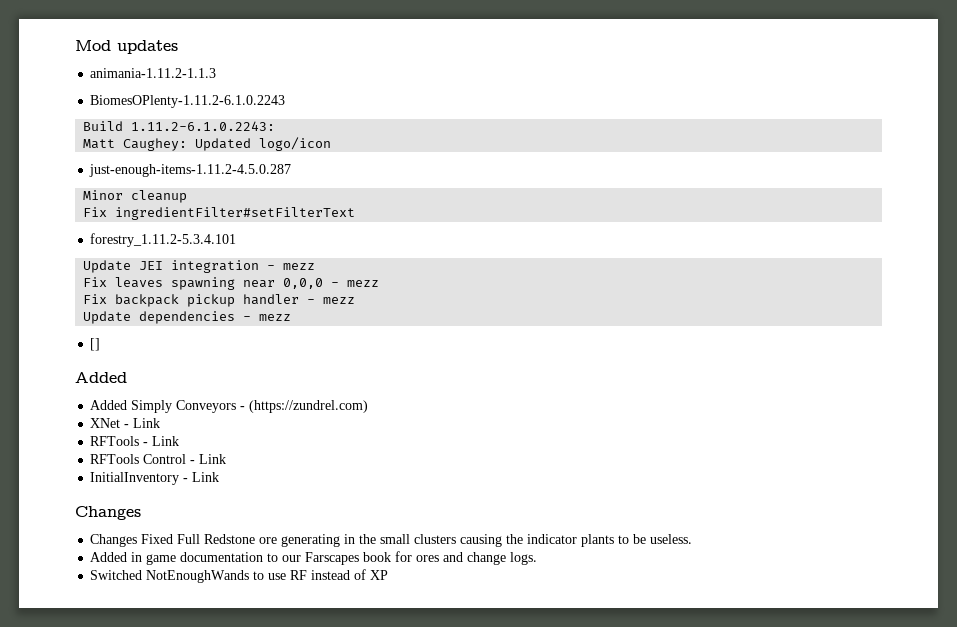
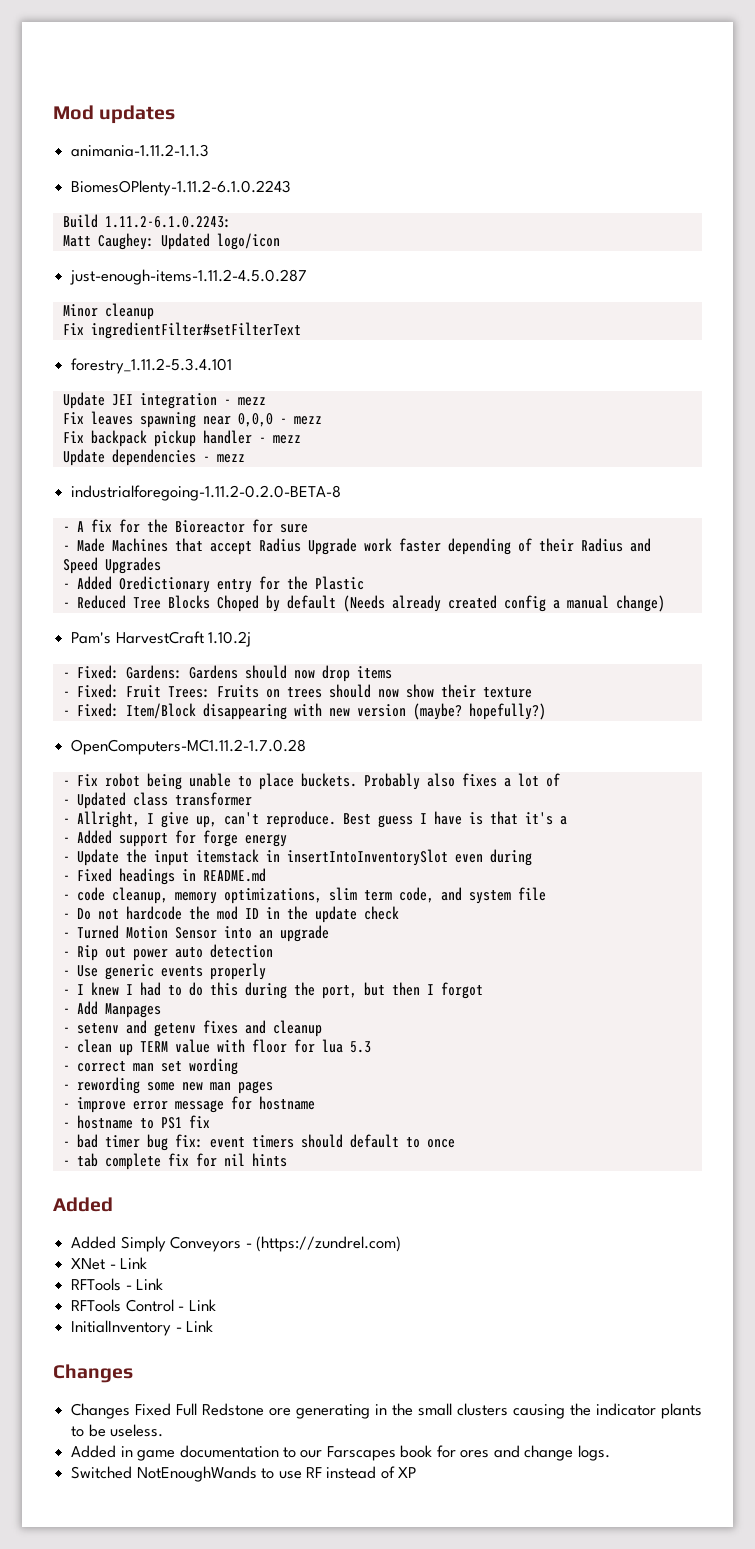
- []
+ industrialforegoing-1.11.2-0.2.0-BETA-8
+ - A fix for the Bioreactor for sure
+ - Made Machines that accept Radius Upgrade work faster depending of their Radius and Speed Upgrades
+ - Added Oredictionary entry for the Plastic
+ - Reduced Tree Blocks Choped by default (Needs already created config a manual change)
+ Pam's HarvestCraft 1.10.2j
+ - Fixed: Gardens: Gardens should now drop items
+ - Fixed: Fruit Trees: Fruits on trees should now show their texture
+ - Fixed: Item/Block disappearing with new version (maybe? hopefully?)
+ OpenComputers-MC1.11.2-1.7.0.28
+ - Fix robot being unable to place buckets. Probably also fixes a lot of
+ - Updated class transformer
+ - Allright, I give up, can't reproduce. Best guess I have is that it's a
+ - Added support for forge energy
+ - Update the input itemstack in insertIntoInventorySlot even during
+ - Fixed headings in README.md
+ - code cleanup, memory optimizations, slim term code, and system file
+ - Do not hardcode the mod ID in the update check
+ - Turned Motion Sensor into an upgrade
+ - Rip out power auto detection
+ - Use generic events properly
+ - I knew I had to do this during the port, but then I forgot
+ - Add Manpages
+ - setenv and getenv fixes and cleanup
+ - clean up TERM value with floor for lua 5.3
+ - correct man set wording
+ - rewording some new man pages
+ - improve error message for hostname
+ - hostname to PS1 fix
+ - bad timer bug fix: event timers should default to once
+ - tab complete fix for nil hints

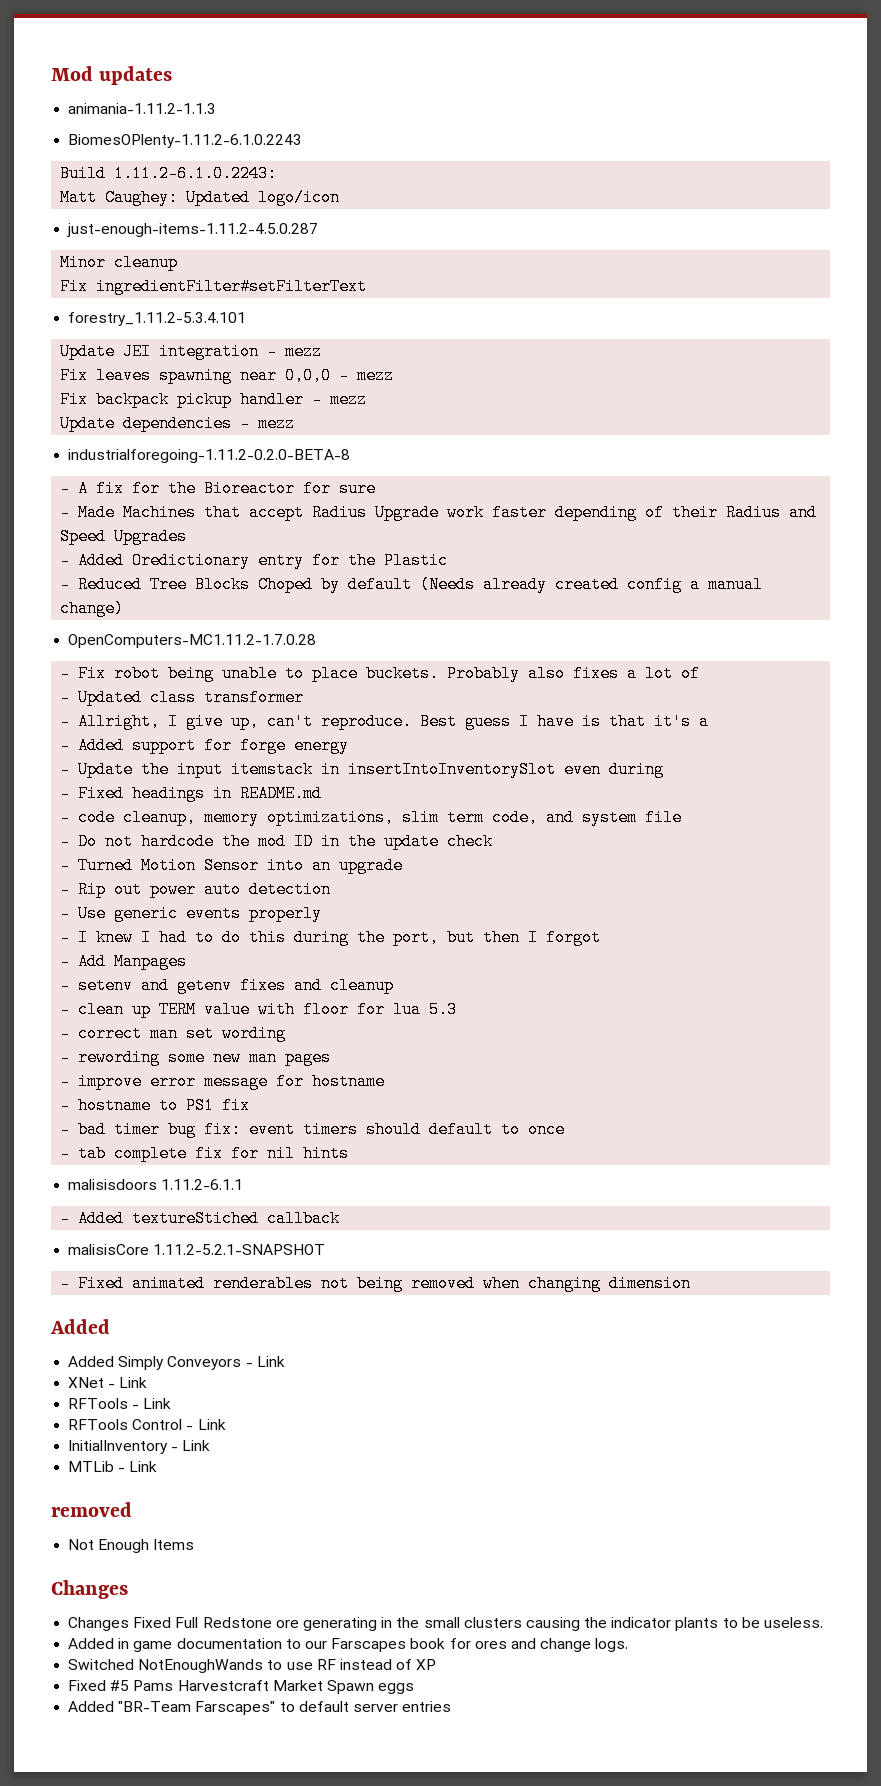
- Pam's HarvestCraft 1.10.2j
- - Fixed: Gardens: Gardens should now drop items
- - Fixed: Fruit Trees: Fruits on trees should now show their texture
- - Fixed: Item/Block disappearing with new version (maybe? hopefully?)
+ malisisdoors 1.11.2-6.1.1
+ - Added textureStiched callback
+ malisisCore 1.11.2-5.2.1-SNAPSHOT
+ - Fixed animated renderables not being removed when changing dimension
- Added Simply Conveyors - (https://zundrel.com)
+ Added Simply Conveyors - Link
+ MTLib - Link
+ removed
+ Not Enough Items
+ Fixed #5 Pams Harvestcraft Market Spawn eggs
+ Added "BR-Team Farscapes" to default server entries

